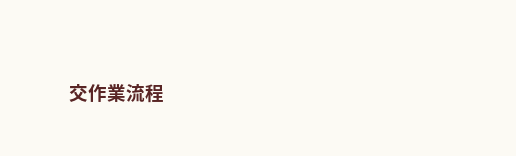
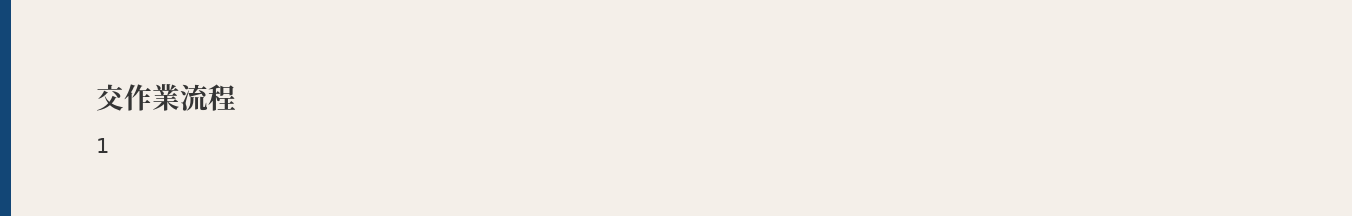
+ 1

